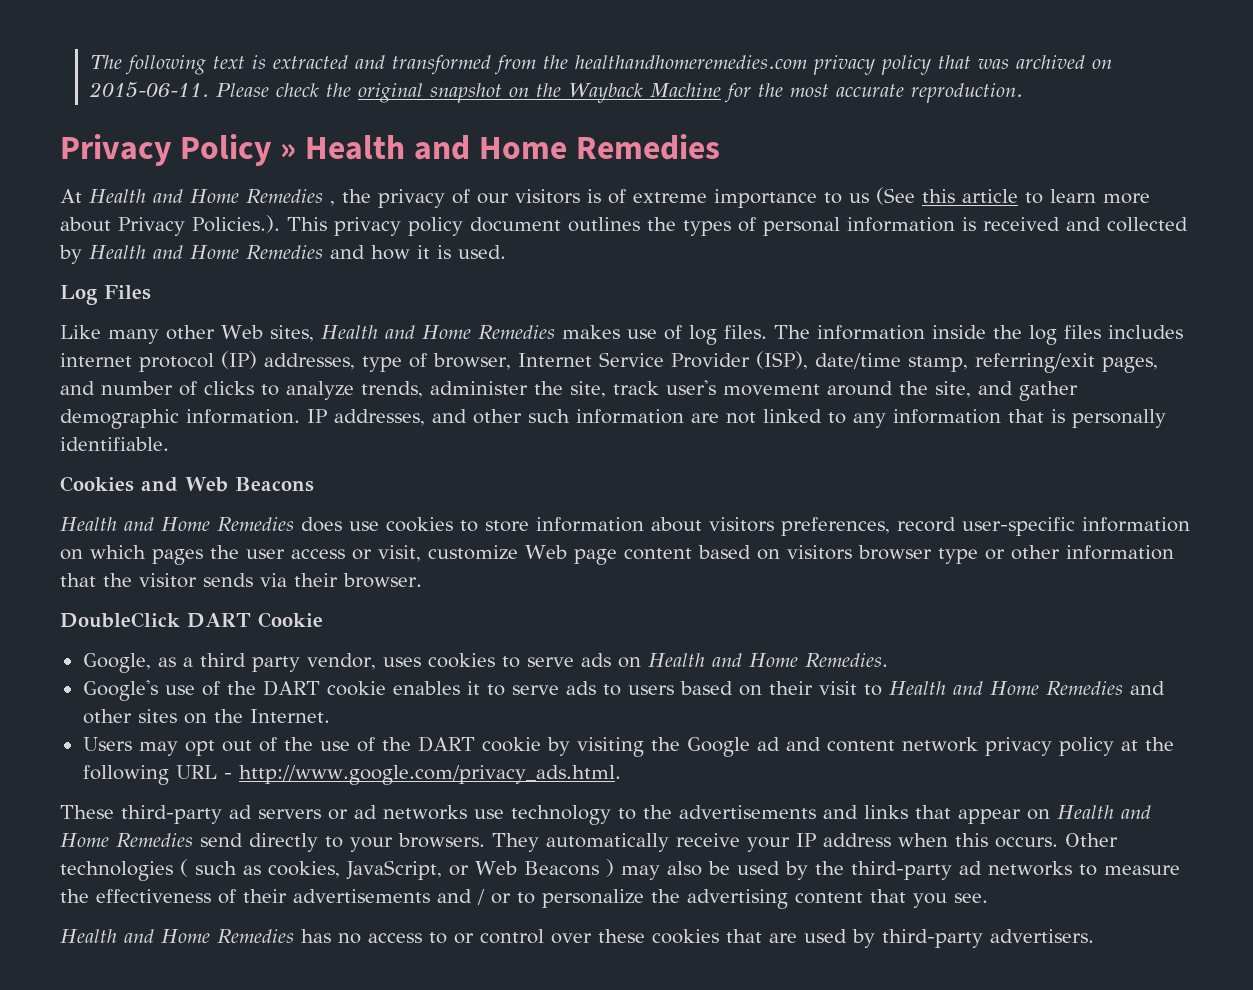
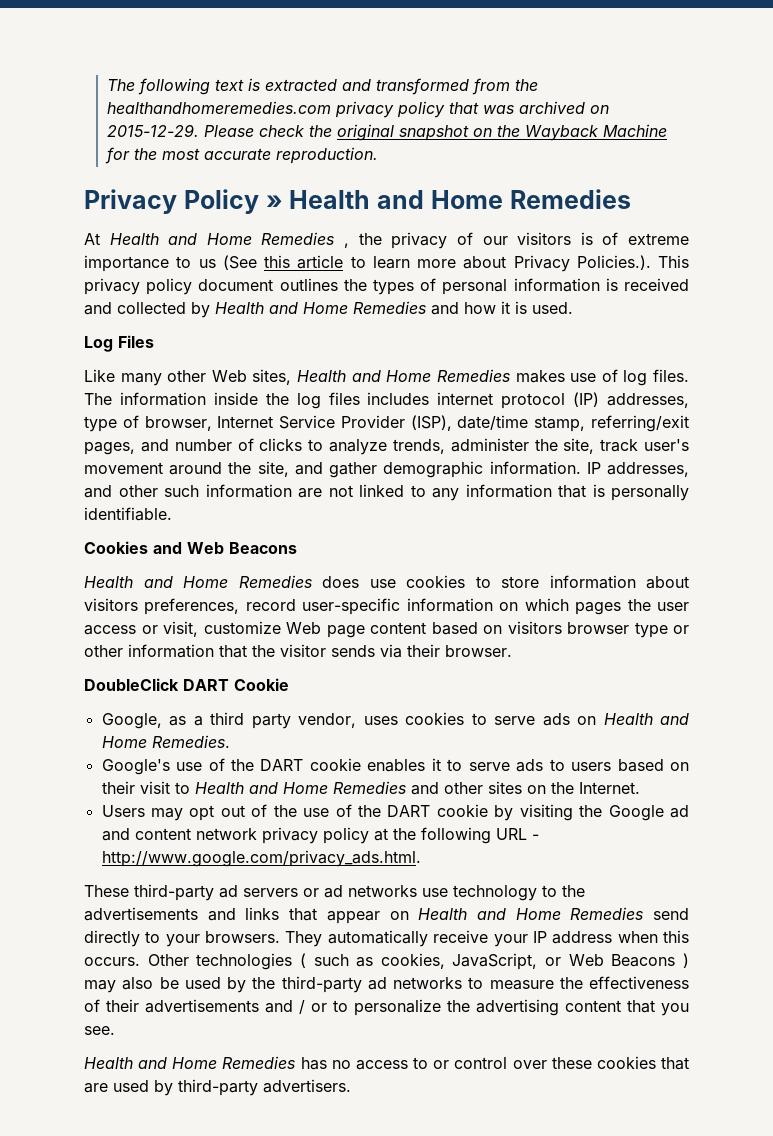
- The following text is extracted and transformed from the healthandhomeremedies.com privacy policy that was archived on 2015-06-11.
+ The following text is extracted and transformed from the healthandhomeremedies.com privacy policy that was archived on 2015-12-29.

